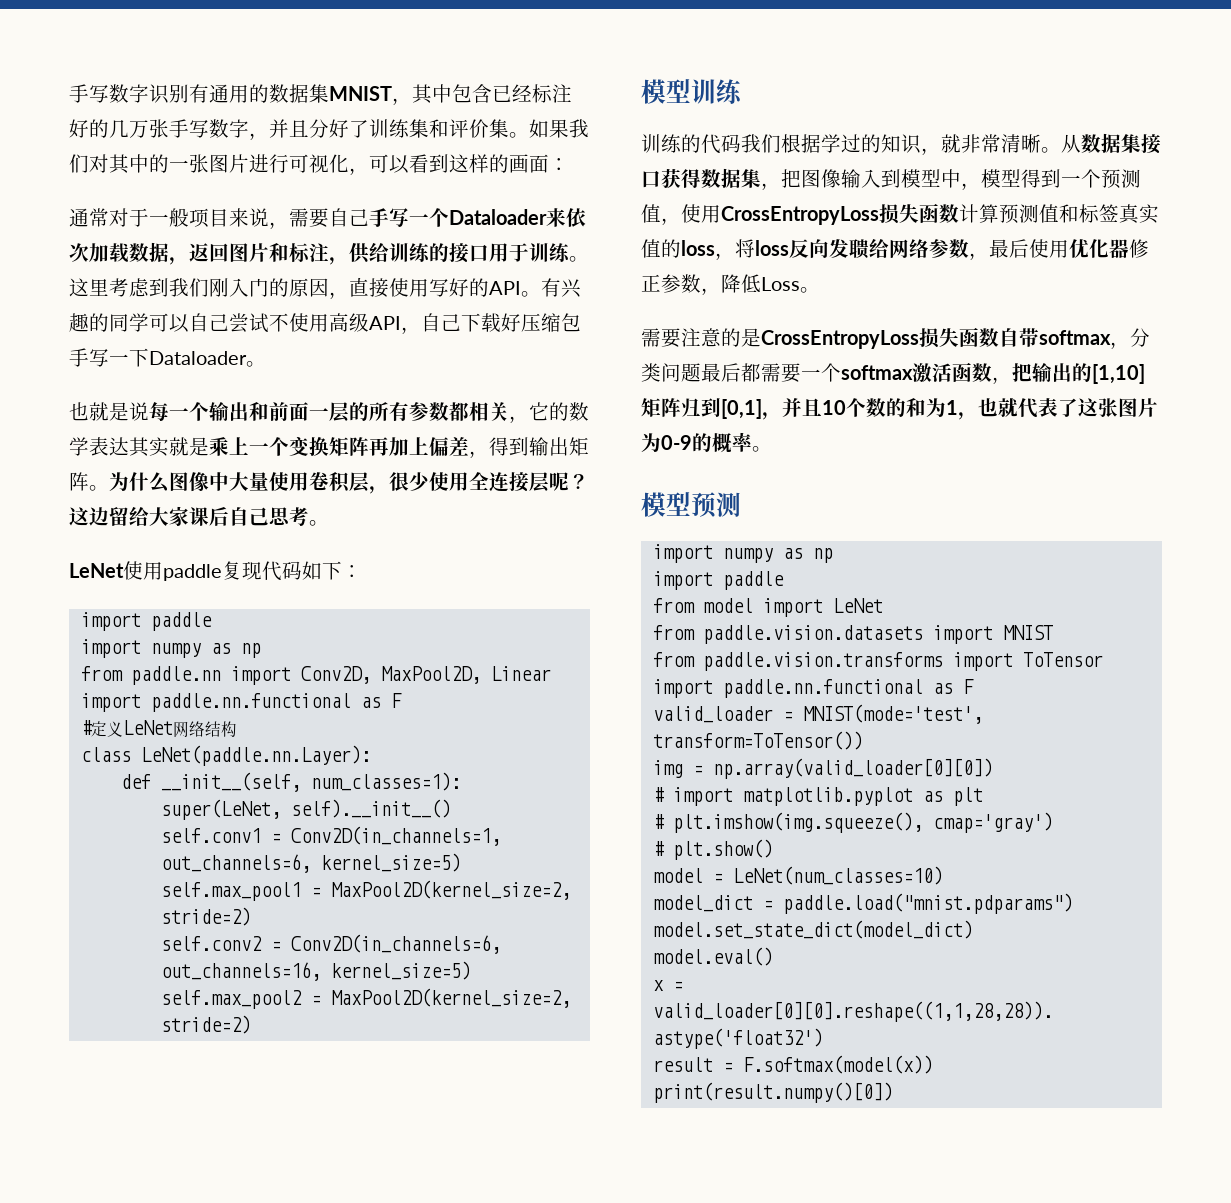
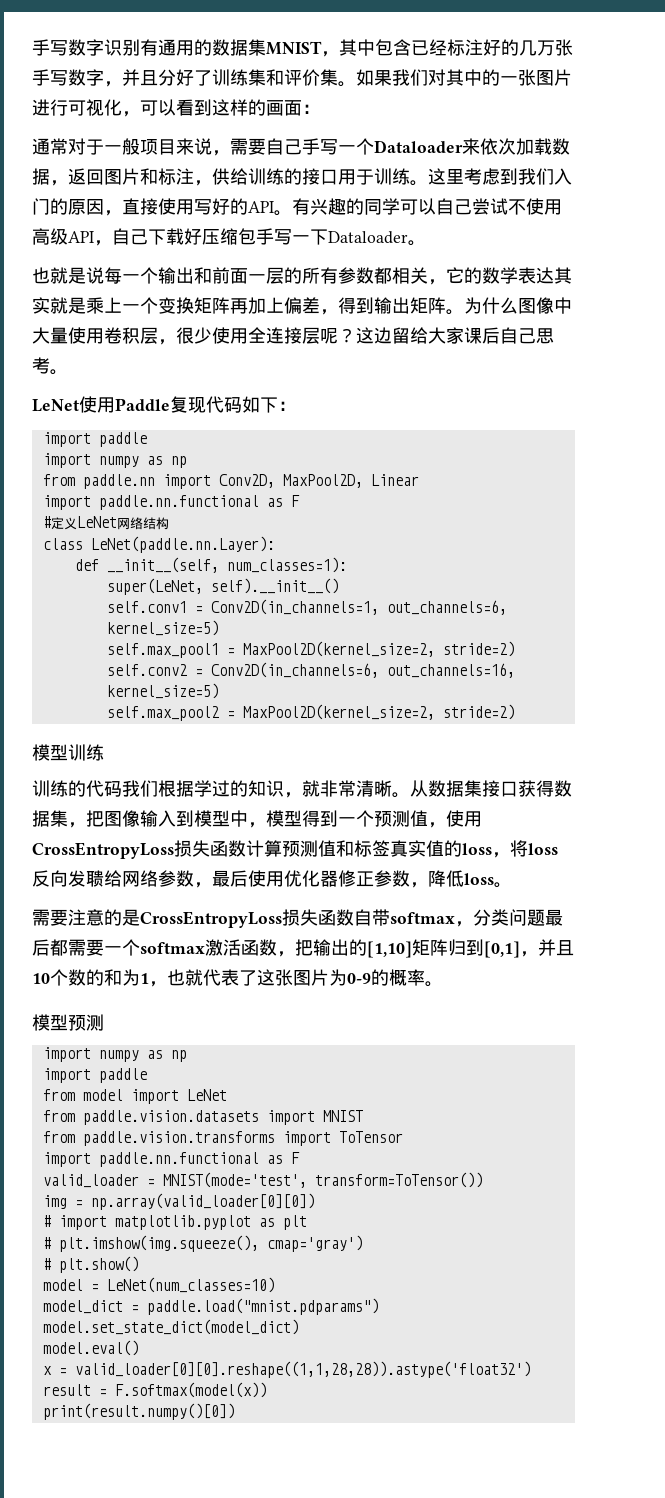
- 这里考虑到我们刚入门的原因，直接使用写好的API。
+ 这里考虑到我们入门的原因，直接使用写好的API。
- LeNet使用paddle复现代码如下：
+ LeNet使用Paddle复现代码如下：
- 从数据集接口获得数据集，把图像输入到模型中，模型得到一个预测值，使用CrossEntropyLoss损失函数计算预测值和标签真实值的loss，将loss反向发聩给网络参数，最后使用优化器修正参数，降低Loss。
+ 从数据集接口获得数据集，把图像输入到模型中，模型得到一个预测值，使用CrossEntropyLoss损失函数计算预测值和标签真实值的loss，将loss反向发聩给网络参数，最后使用优化器修正参数，降低loss。

